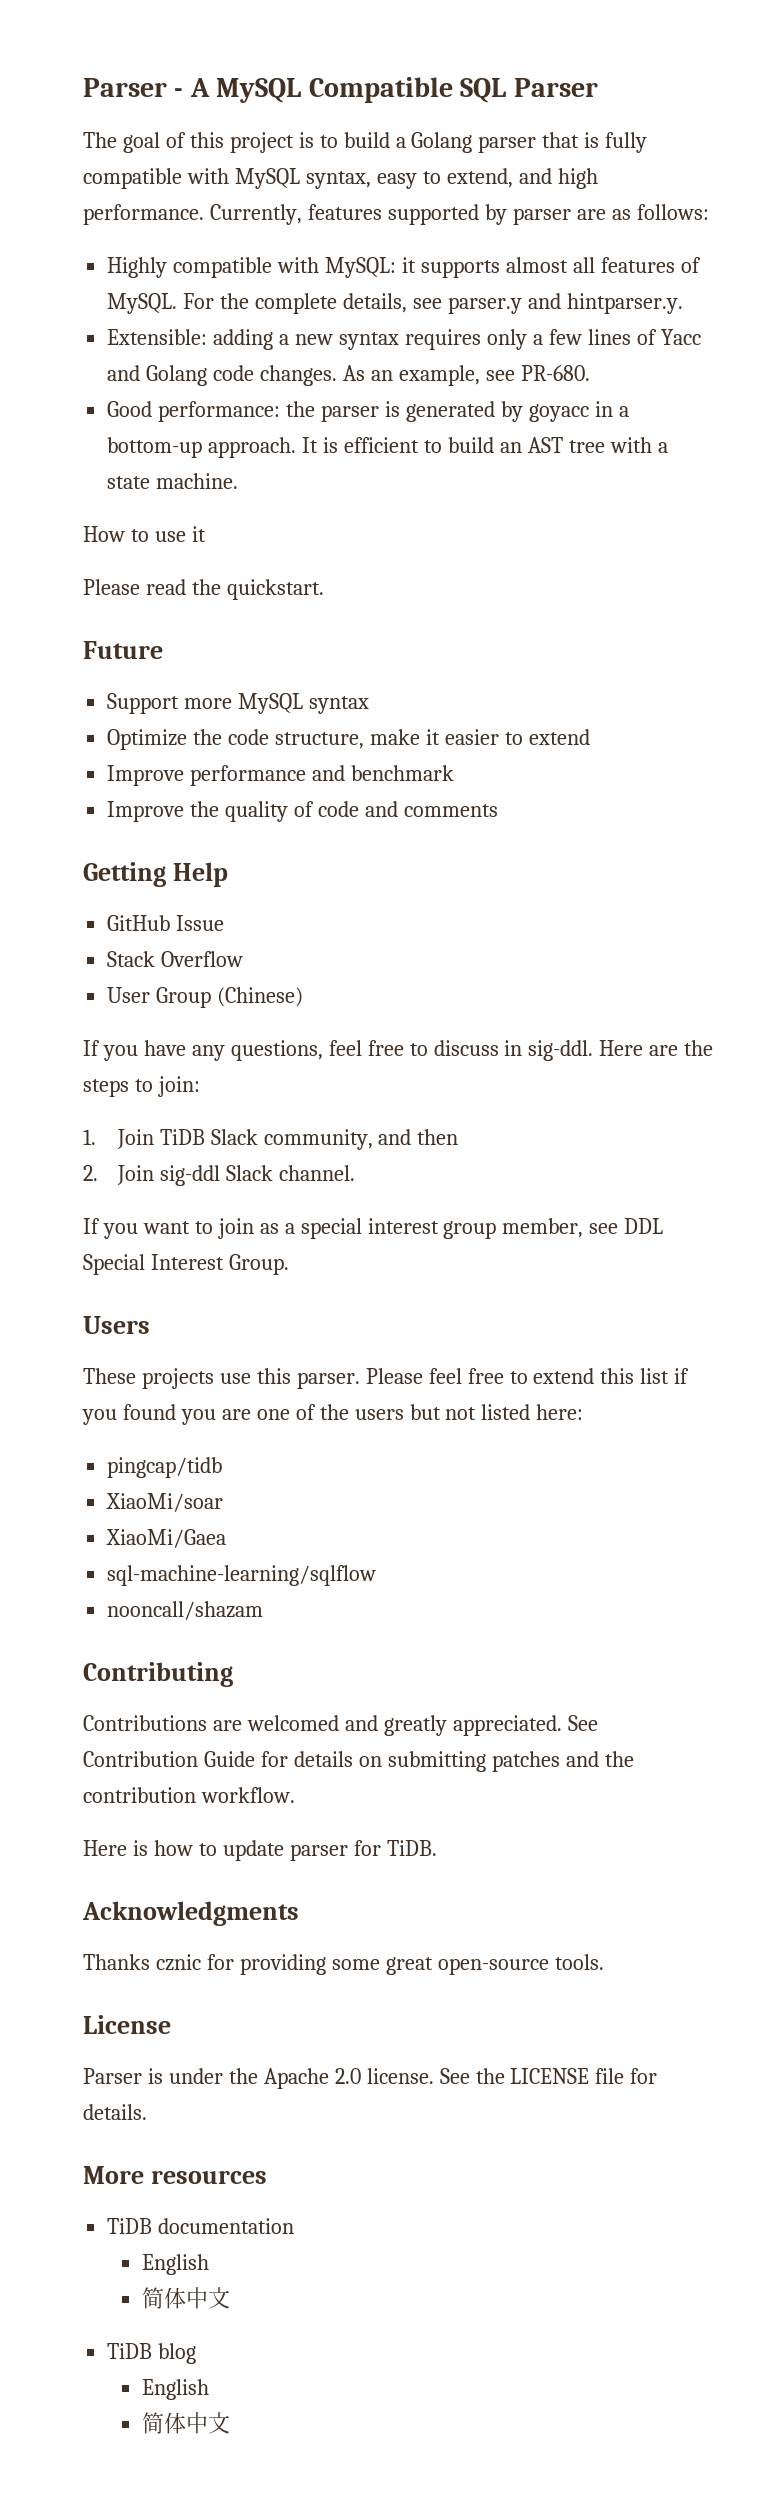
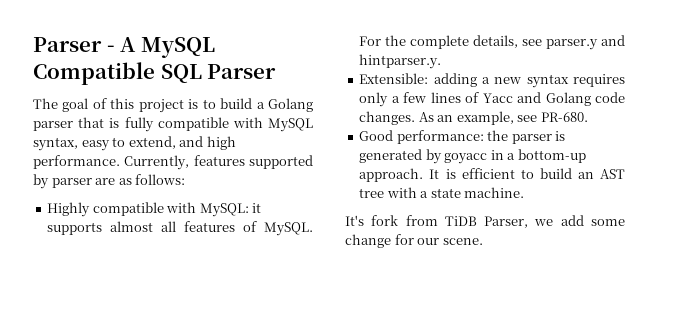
- How to use it
- Please read the quickstart.
- Future
- Support more MySQL syntax
- Optimize the code structure, make it easier to extend
- Improve performance and benchmark
- Improve the quality of code and comments
- Getting Help
- GitHub Issue
- Stack Overflow
- User Group (Chinese)
- If you have any questions, feel free to discuss in sig-ddl. Here are the steps to join:
- 1. Join TiDB Slack community, and then
- 2. Join sig-ddl Slack channel.
- If you want to join as a special interest group member, see DDL Special Interest Group.
- Users
- These projects use this parser. Please feel free to extend this list if you found you are one of the users but not listed here:
- pingcap/tidb
- XiaoMi/soar
- XiaoMi/Gaea
- sql-machine-learning/sqlflow
- nooncall/shazam
- Contributing
- Contributions are welcomed and greatly appreciated. See Contribution Guide for details on submitting patches and the contribution workflow.
- Here is how to update parser for TiDB.
- Acknowledgments
- Thanks cznic for providing some great open-source tools.
- License
- Parser is under the Apache 2.0 license. See the LICENSE file for details.
- More resources
- TiDB documentation
- English
- 简体中文
- TiDB blog
- English
- 简体中文
+ It's fork from TiDB Parser, we add some change for our scene.

